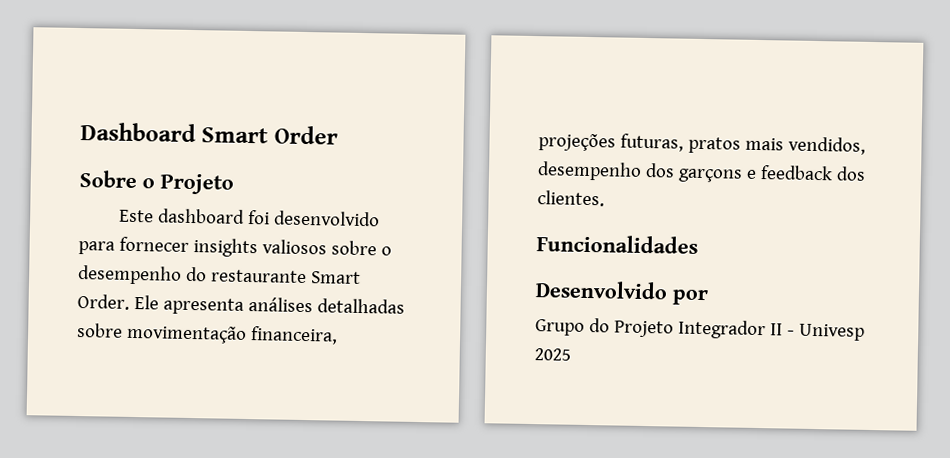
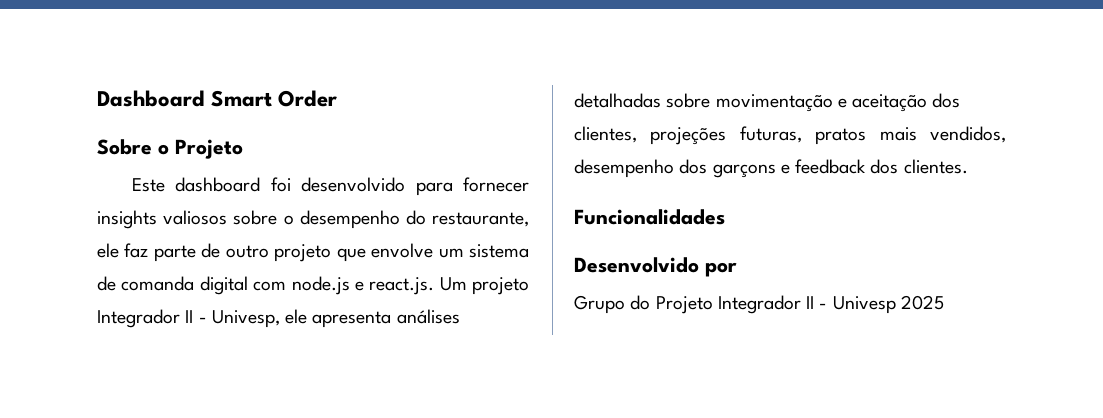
- Este dashboard foi desenvolvido para fornecer insights valiosos sobre o desempenho do restaurante Smart Order. Ele apresenta análises detalhadas sobre movimentação financeira, projeções futuras, pratos mais vendidos, desempenho dos garçons e feedback dos clientes.
+ Este dashboard foi desenvolvido para fornecer insights valiosos sobre o desempenho do restaurante, ele faz parte de outro projeto que envolve um sistema de comanda digital com node.js e react.js. Um projeto Integrador II - Univesp, ele apresenta análises detalhadas sobre movimentação e aceitação dos clientes, projeções futuras, pratos mais vendidos, desempenho dos garçons e feedback dos clientes.

